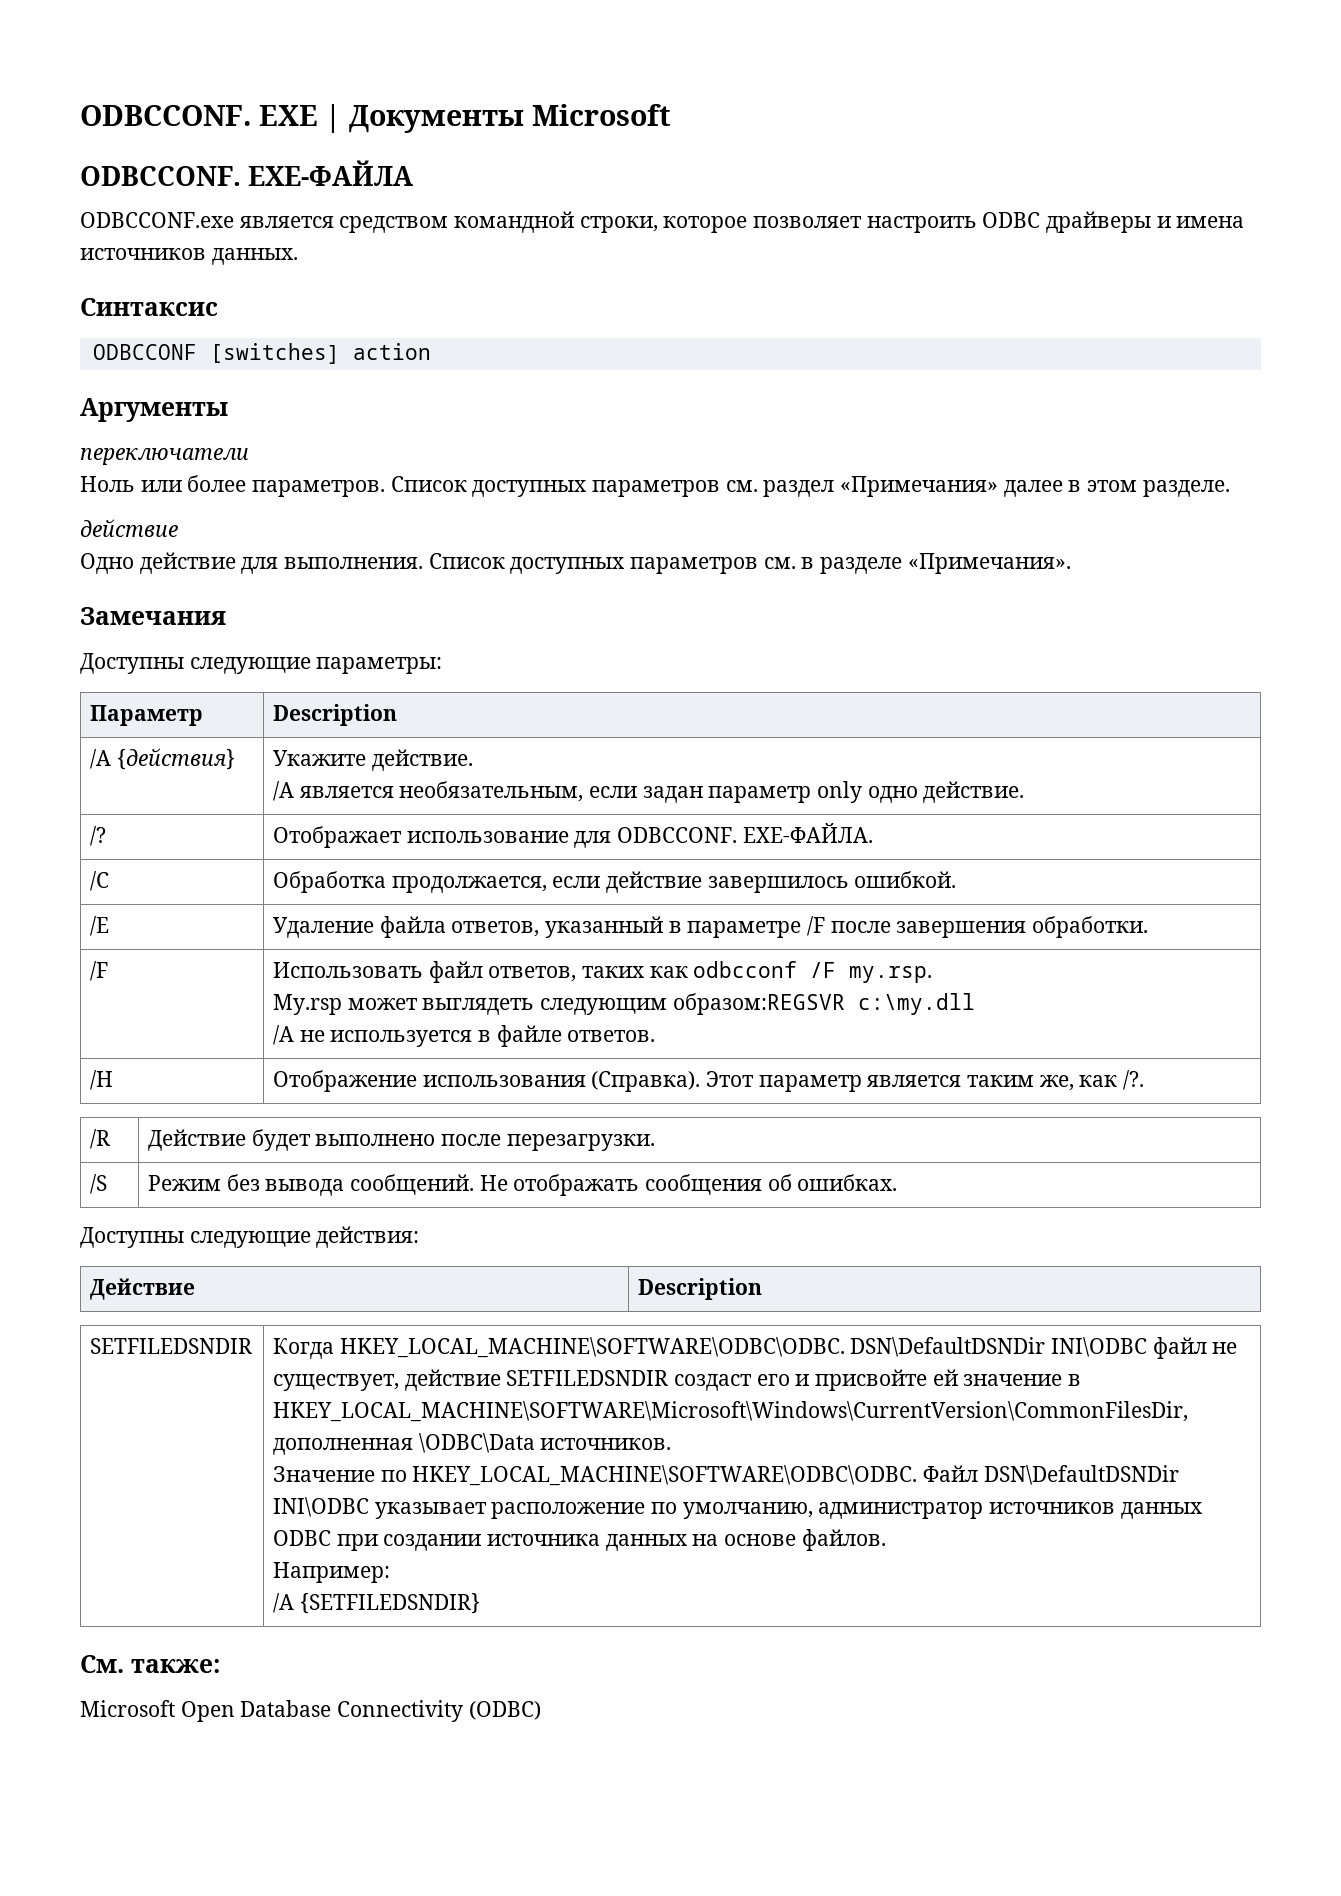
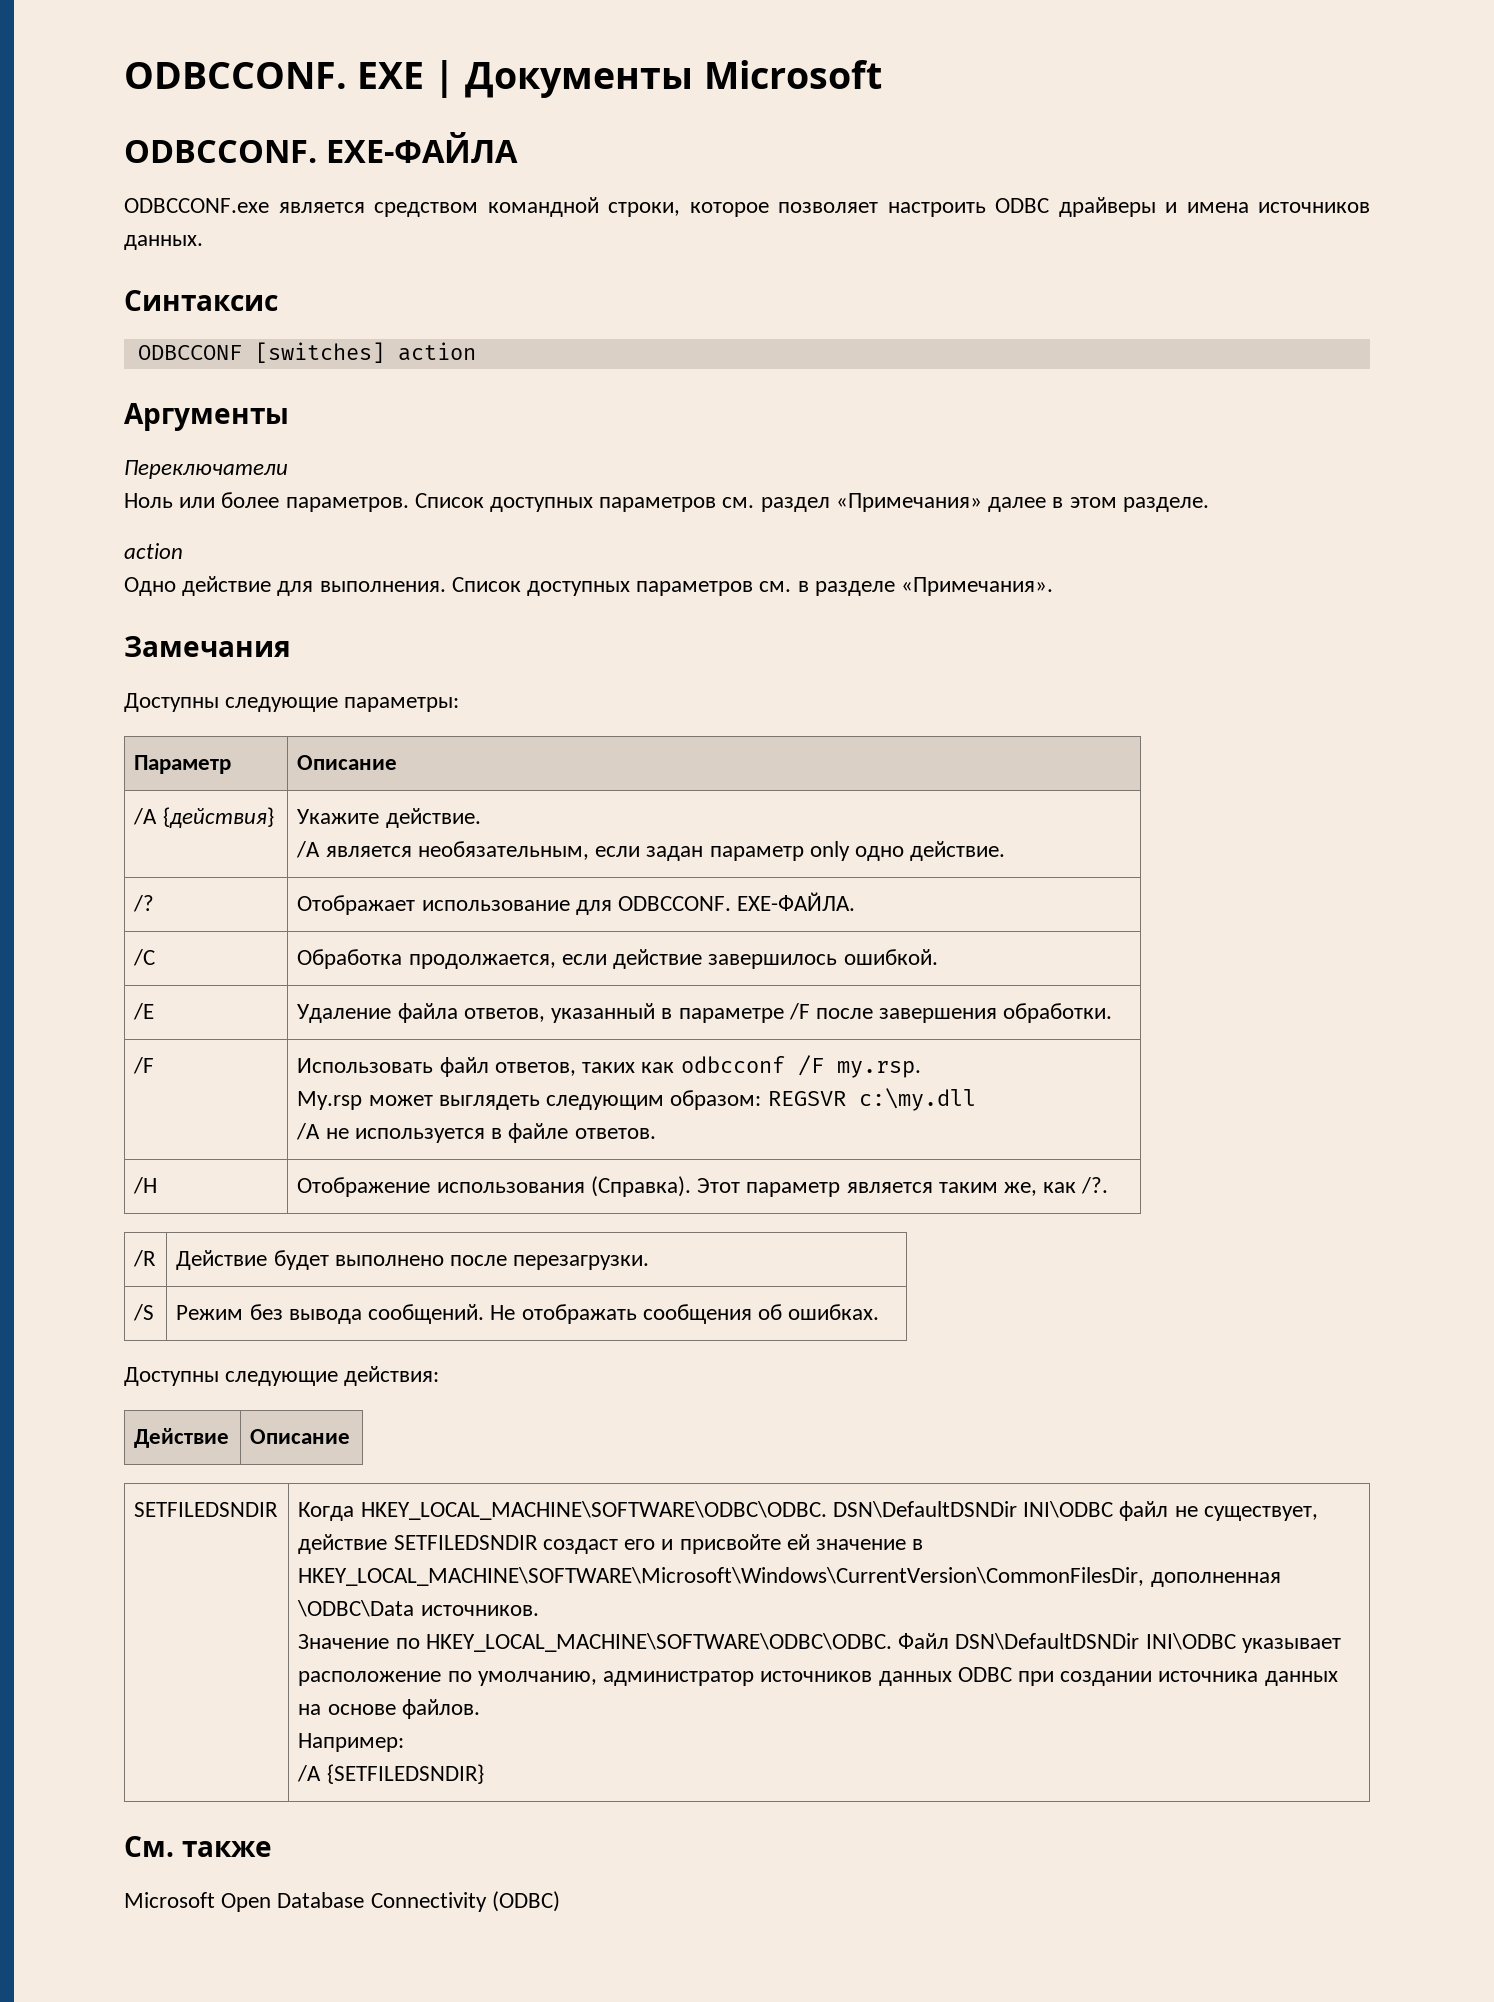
- переключатели
+ Переключатели
  Список доступных параметров см. раздел «Примечания» далее в этом разделе.
- действие
+ action
- Параметр | Description
+ Параметр | Описание
  /F | Использовать файл ответов, таких как odbcconf /F my.rsp.
- My.rsp может выглядеть следующим образом:REGSVR c:\my.dll
+ My.rsp может выглядеть следующим образом: REGSVR c:\my.dll
- Действие | Description
+ Действие | Описание
- См. также:
+ См. также

